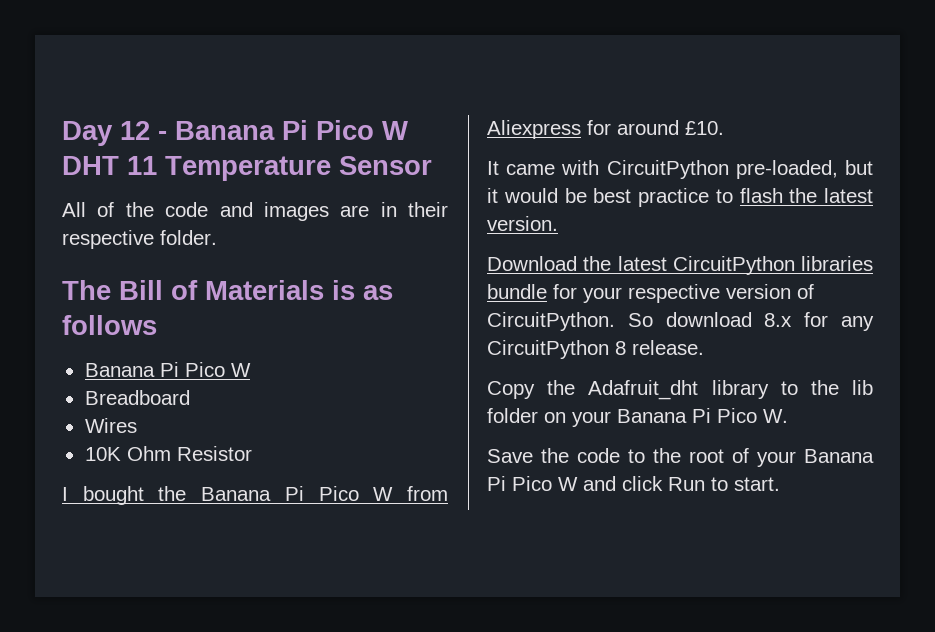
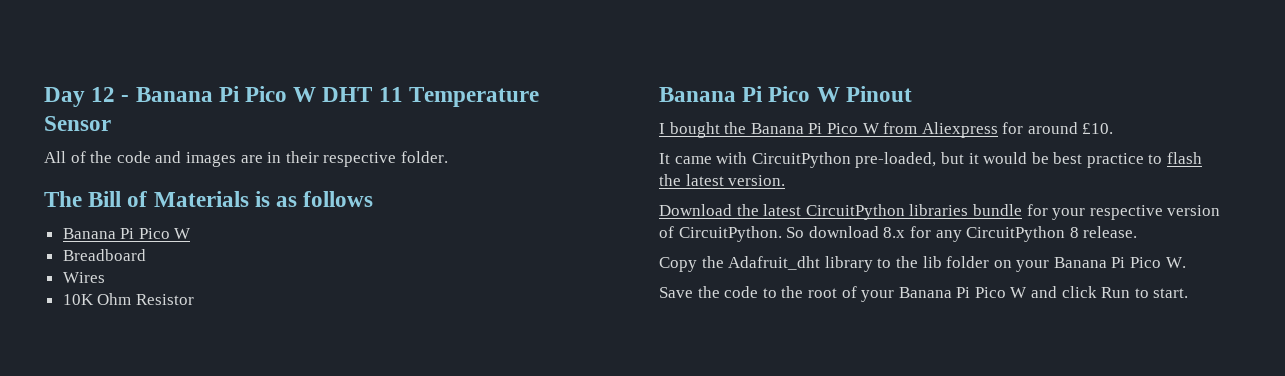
+ Banana Pi Pico W Pinout

